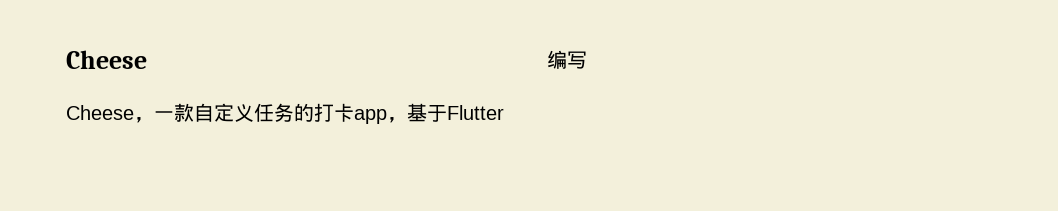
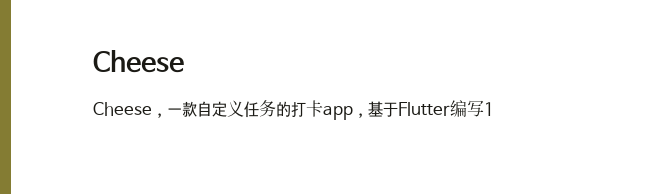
- Cheese，一款自定义任务的打卡app，基于Flutter编写
+ Cheese，一款自定义任务的打卡app，基于Flutter编写1

